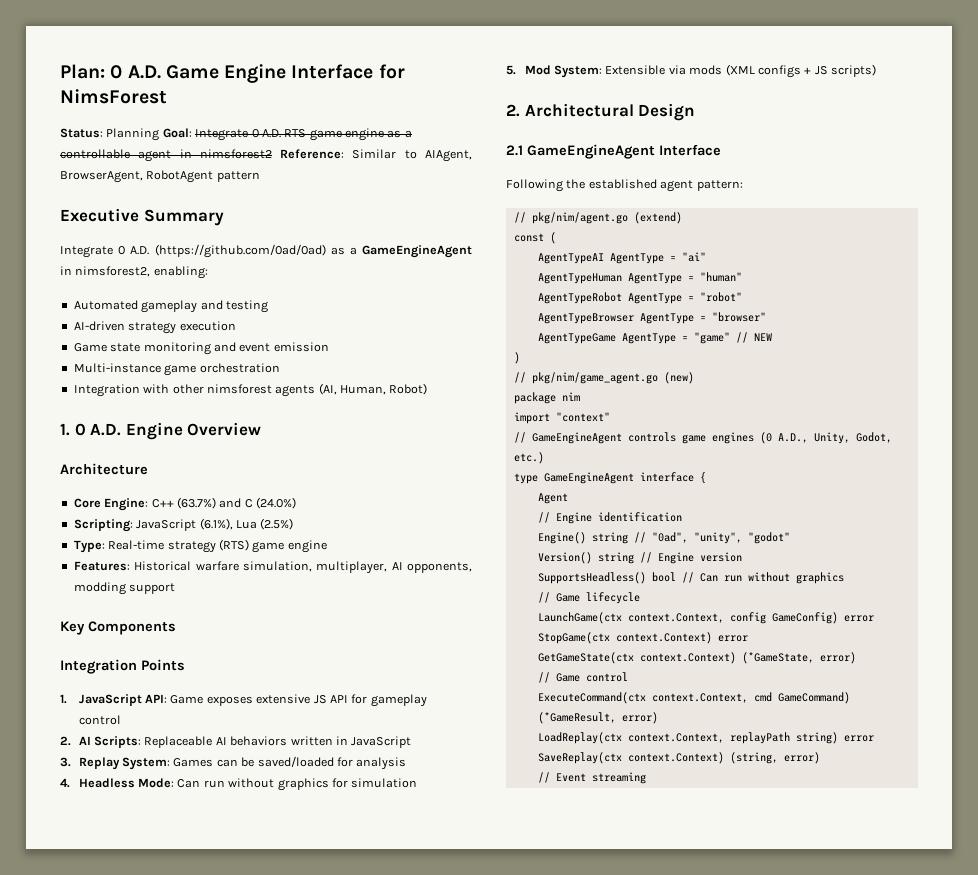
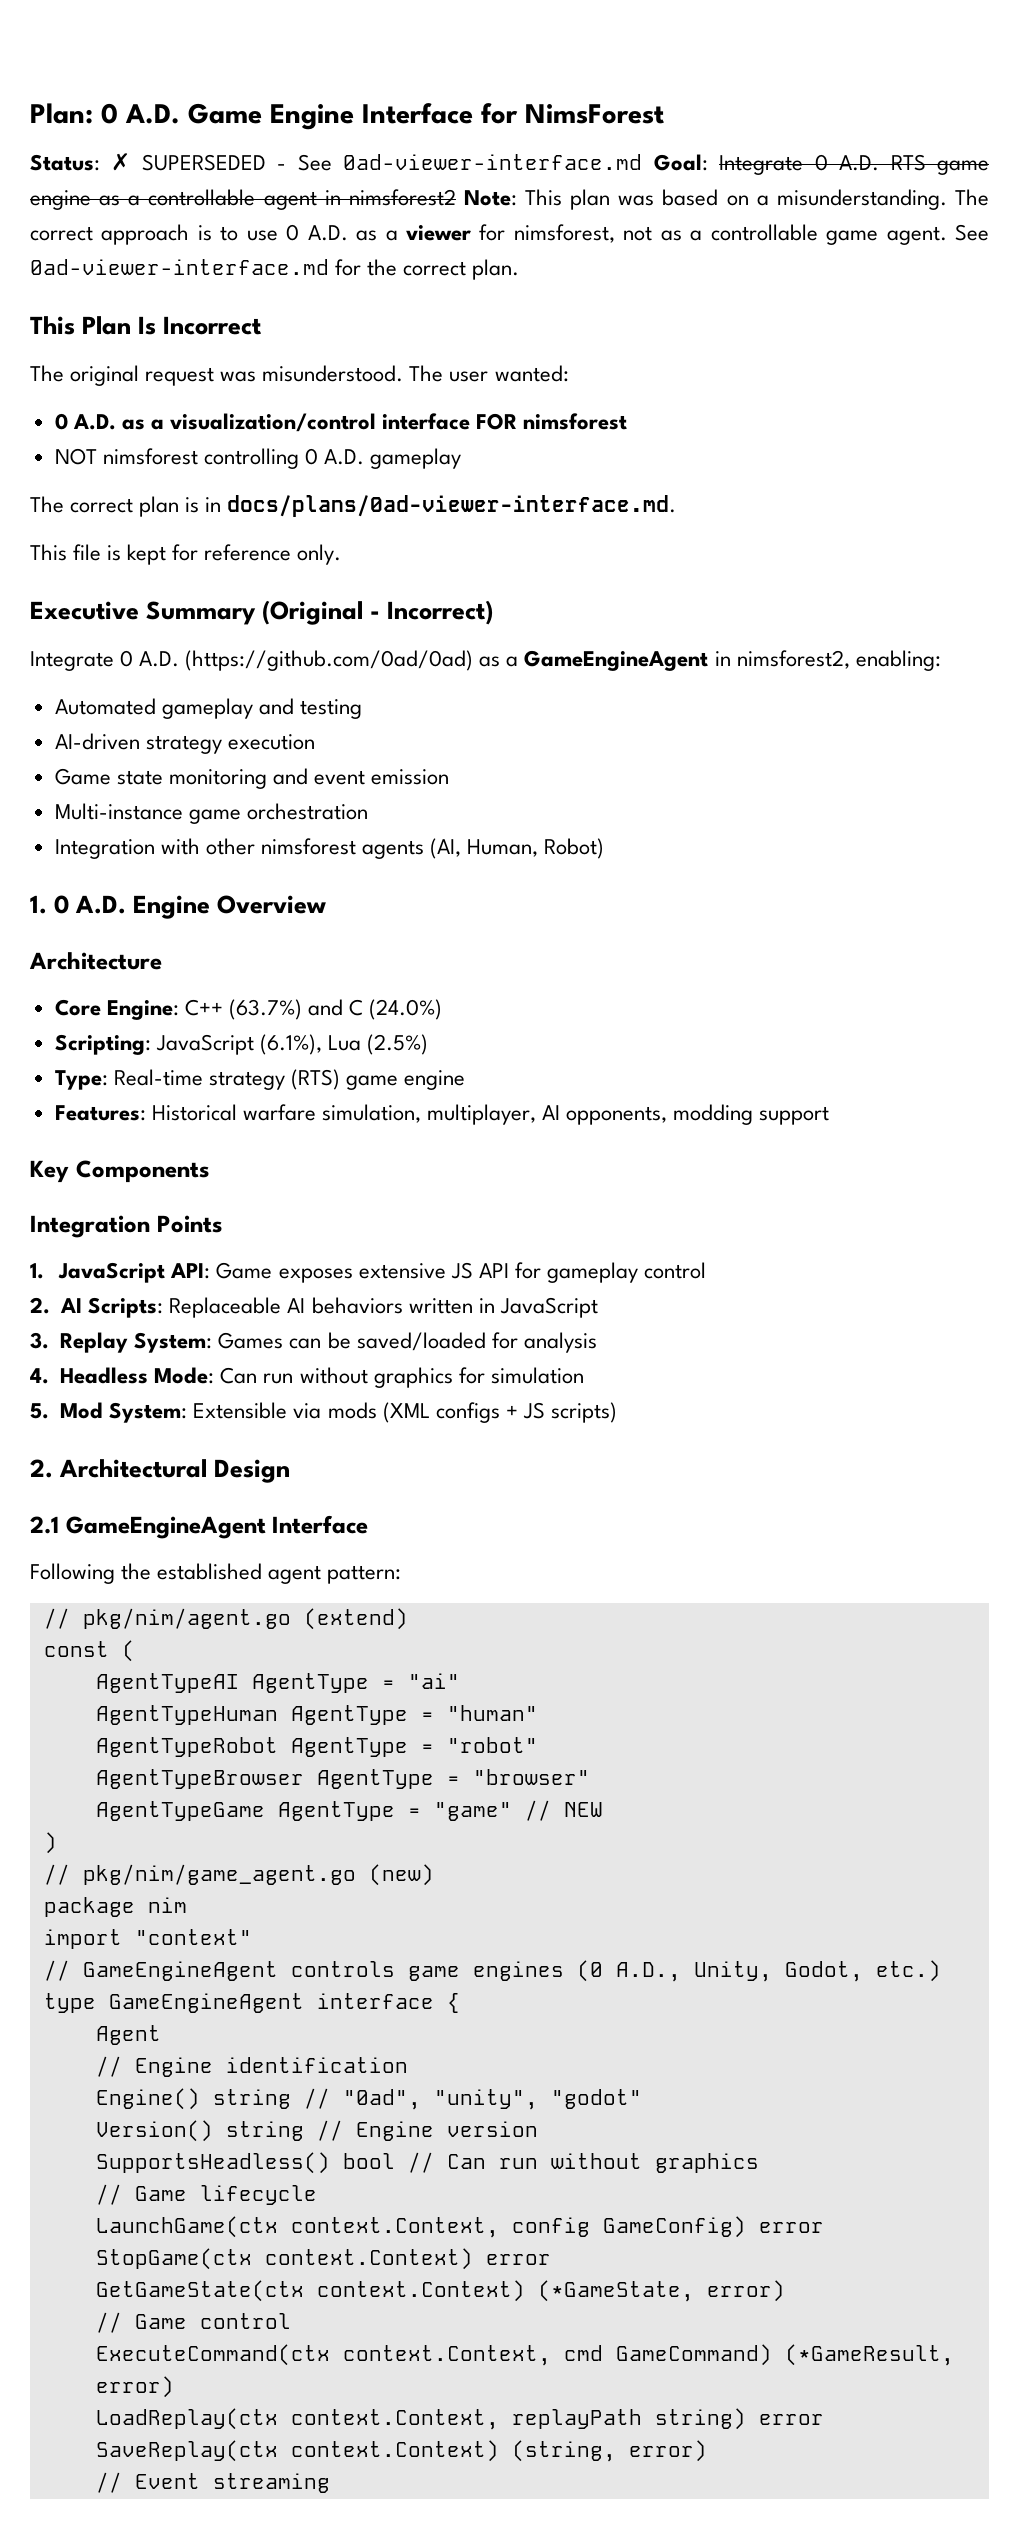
- Status: Planning Goal: Integrate 0 A.D. RTS game engine as a controllable agent in nimsforest2 Reference: Similar to AIAgent, BrowserAgent, RobotAgent pattern
+ Status: ✗ SUPERSEDED - See 0ad-viewer-interface.md Goal: Integrate 0 A.D. RTS game engine as a controllable agent in nimsforest2 Note: This plan was based on a misunderstanding. The correct approach is to use 0 A.D. as a viewer for nimsforest, not as a controllable game agent. See 0ad-viewer-interface.md for the correct plan.
+ This Plan Is Incorrect
+ The original request was misunderstood. The user wanted:
+ 0 A.D. as a visualization/control interface FOR nimsforest
+ NOT nimsforest controlling 0 A.D. gameplay
+ The correct plan is in docs/plans/0ad-viewer-interface.md.
+ This file is kept for reference only.
- Executive Summary
+ Executive Summary (Original - Incorrect)

